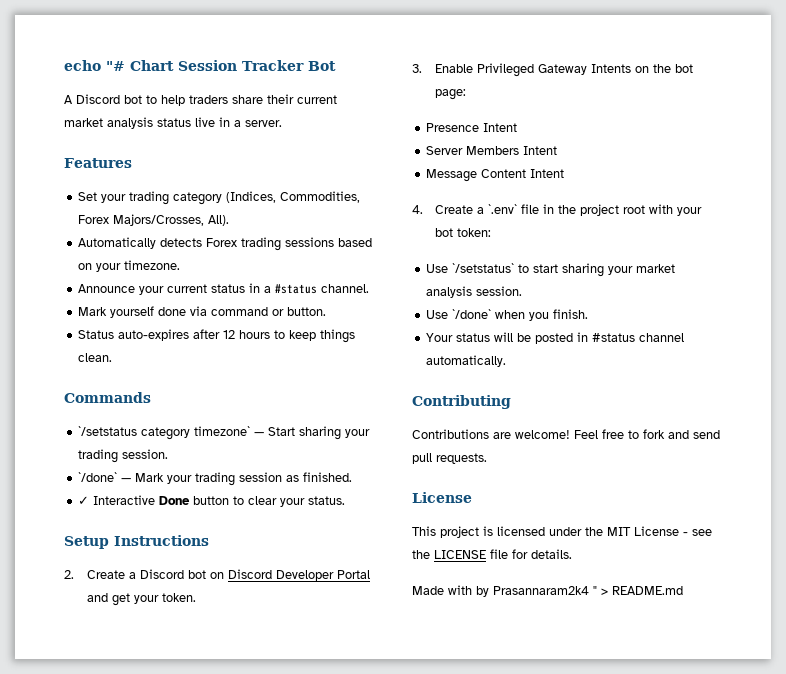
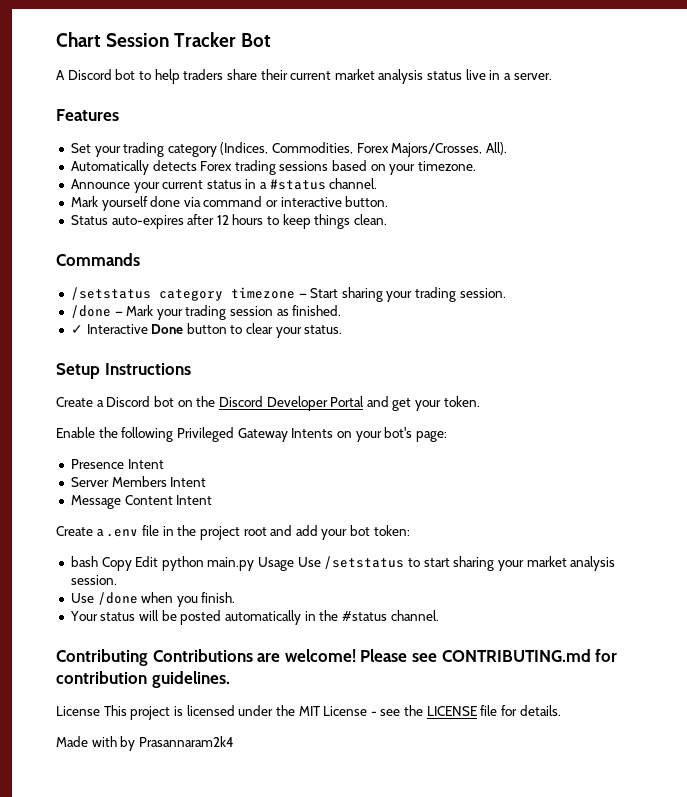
- echo "# Chart Session Tracker Bot
+ Chart Session Tracker Bot
- Mark yourself done via command or button.
+ Mark yourself done via command or interactive button.
- `/setstatus category timezone` — Start sharing your trading session.
+ /setstatus category timezone — Start sharing your trading session.
- `/done` — Mark your trading session as finished.
+ /done — Mark your trading session as finished.
- 2. Create a Discord bot on Discord Developer Portal and get your token.
+ Create a Discord bot on the Discord Developer Portal and get your token.
- 3. Enable Privileged Gateway Intents on the bot page:
+ Enable the following Privileged Gateway Intents on your bot's page:
- 4. Create a `.env` file in the project root with your bot token:
+ Create a .env file in the project root and add your bot token:
- Use `/setstatus` to start sharing your market analysis session.
+ bash Copy Edit python main.py Usage Use /setstatus to start sharing your market analysis session.
- Use `/done` when you finish.
+ Use /done when you finish.
- Your status will be posted in #status channel automatically.
+ Your status will be posted automatically in the #status channel.
- Contributing
- Contributions are welcome!
+ Contributing Contributions are welcome!
- Feel free to fork and send pull requests.
- License
- This project is licensed under the MIT License - see the LICENSE file for details.
+ Please see CONTRIBUTING.md for contribution guidelines.
+ License This project is licensed under the MIT License - see the LICENSE file for details.
- Made with by Prasannaram2k4 " > README.md
+ Made with by Prasannaram2k4

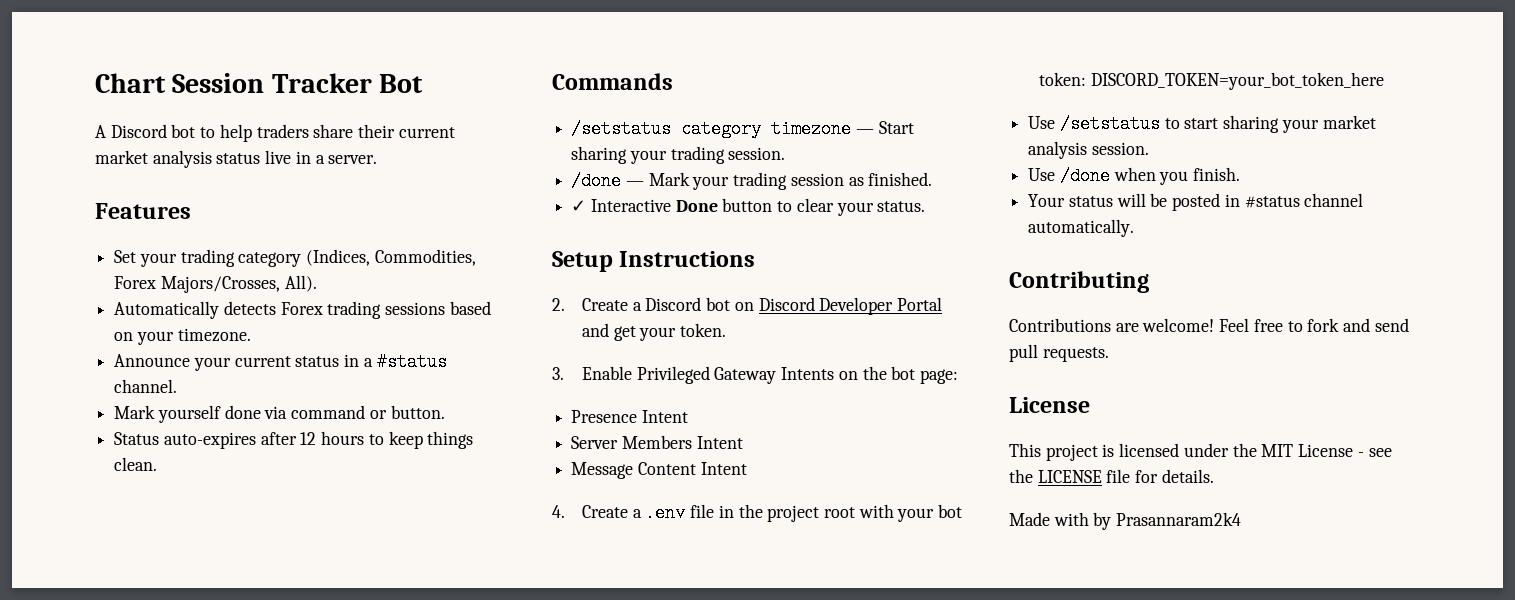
- Mark yourself done via command or interactive button.
+ Mark yourself done via command or button.
- Create a Discord bot on the Discord Developer Portal and get your token.
+ 2. Create a Discord bot on Discord Developer Portal and get your token.
- Enable the following Privileged Gateway Intents on your bot's page:
+ 3. Enable Privileged Gateway Intents on the bot page:
- Create a .env file in the project root and add your bot token:
- bash Copy Edit python main.py Usage Use /setstatus to start sharing your market analysis session.
+ 4. Create a .env file in the project root with your bot token: DISCORD_TOKEN=your_bot_token_here
+ Use /setstatus to start sharing your market analysis session.
- Your status will be posted automatically in the #status channel.
+ Your status will be posted in #status channel automatically.
- Contributing Contributions are welcome!
+ Contributing
+ Contributions are welcome!
- Please see CONTRIBUTING.md for contribution guidelines.
- License This project is licensed under the MIT License - see the LICENSE file for details.
+ Feel free to fork and send pull requests.
+ License
+ This project is licensed under the MIT License - see the LICENSE file for details.

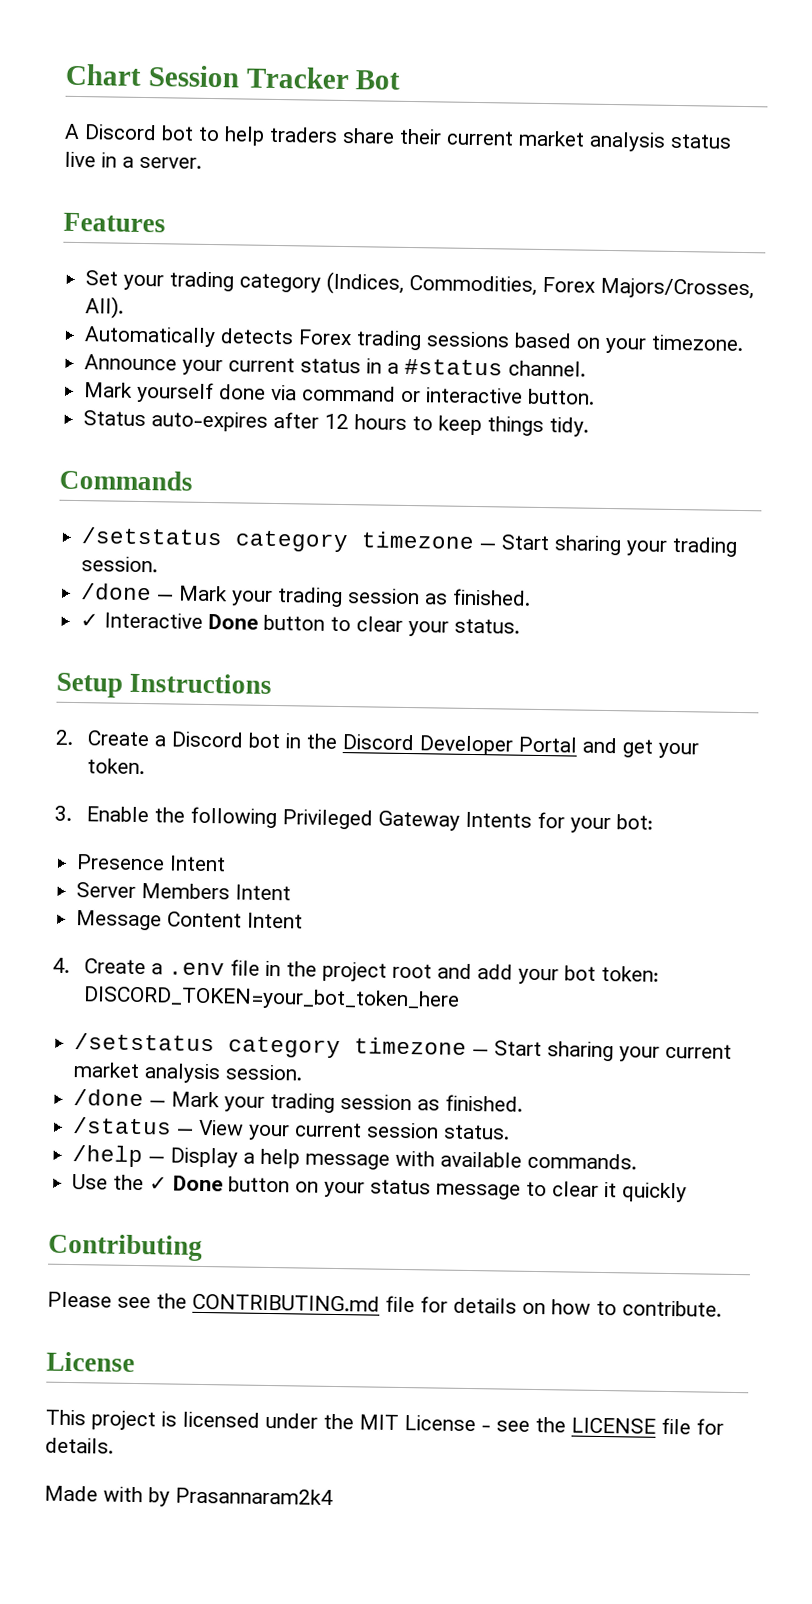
- Mark yourself done via command or button.
+ Mark yourself done via command or interactive button.
- Status auto-expires after 12 hours to keep things clean.
+ Status auto-expires after 12 hours to keep things tidy.
- 2. Create a Discord bot on Discord Developer Portal and get your token.
+ 2. Create a Discord bot in the Discord Developer Portal and get your token.
- 3. Enable Privileged Gateway Intents on the bot page:
+ 3. Enable the following Privileged Gateway Intents for your bot:
- 4. Create a .env file in the project root with your bot token: DISCORD_TOKEN=your_bot_token_here
+ 4. Create a .env file in the project root and add your bot token: DISCORD_TOKEN=your_bot_token_here
- Use /setstatus to start sharing your market analysis session.
- Use /done when you finish.
- Your status will be posted in #status channel automatically.
+ /setstatus category timezone — Start sharing your current market analysis session.
+ /done — Mark your trading session as finished.
+ /status — View your current session status.
+ /help — Display a help message with available commands.
+ Use the ✓ Done button on your status message to clear it quickly
  Contributing
- Contributions are welcome! Feel free to fork and send pull requests.
+ Please see the CONTRIBUTING.md file for details on how to contribute.

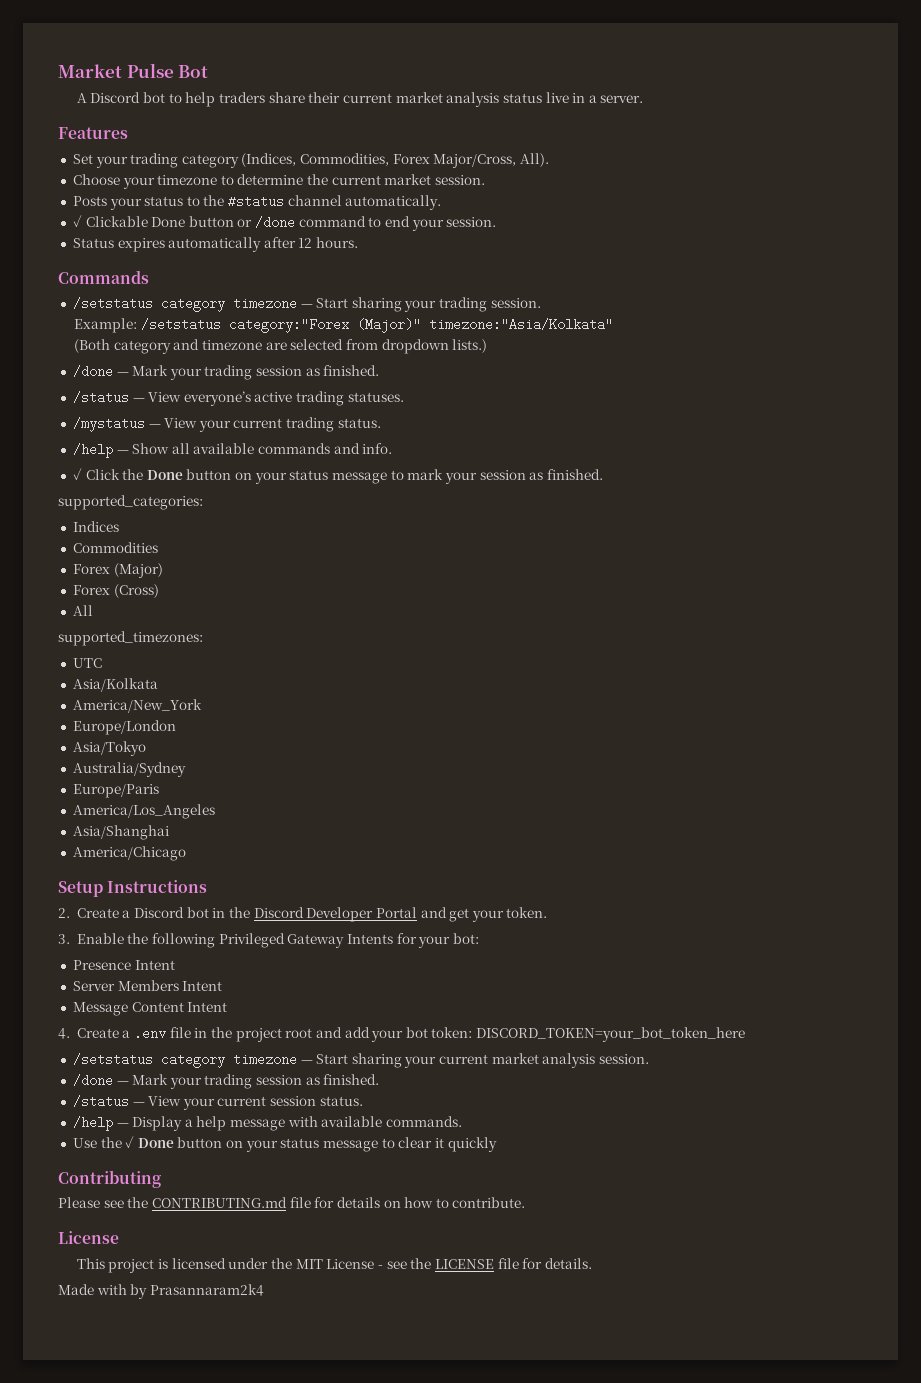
- Chart Session Tracker Bot
+ Market Pulse Bot
- Set your trading category (Indices, Commodities, Forex Majors/Crosses, All).
+ Set your trading category (Indices, Commodities, Forex Major/Cross, All).
- Automatically detects Forex trading sessions based on your timezone.
- Announce your current status in a #status channel.
- Mark yourself done via command or interactive button.
- Status auto-expires after 12 hours to keep things tidy.
+ Choose your timezone to determine the current market session.
+ Posts your status to the #status channel automatically.
+ ✓ Clickable Done button or /done command to end your session.
+ Status expires automatically after 12 hours.
  /setstatus category timezone — Start sharing your trading session.
+ Example: /setstatus category:"Forex (Major)" timezone:"Asia/Kolkata"
+ (Both category and timezone are selected from dropdown lists.)
  /done — Mark your trading session as finished.
- ✓ Interactive Done button to clear your status.
+ /status — View everyone’s active trading statuses.
+ /mystatus — View your current trading status.
+ /help — Show all available commands and info.
+ ✓ Click the Done button on your status message to mark your session as finished.
+ supported_categories:
+ Indices
+ Commodities
+ Forex (Major)
+ Forex (Cross)
+ All
+ supported_timezones:
+ UTC
+ Asia/Kolkata
+ America/New_York
+ Europe/London
+ Asia/Tokyo
+ Australia/Sydney
+ Europe/Paris
+ America/Los_Angeles
+ Asia/Shanghai
+ America/Chicago

